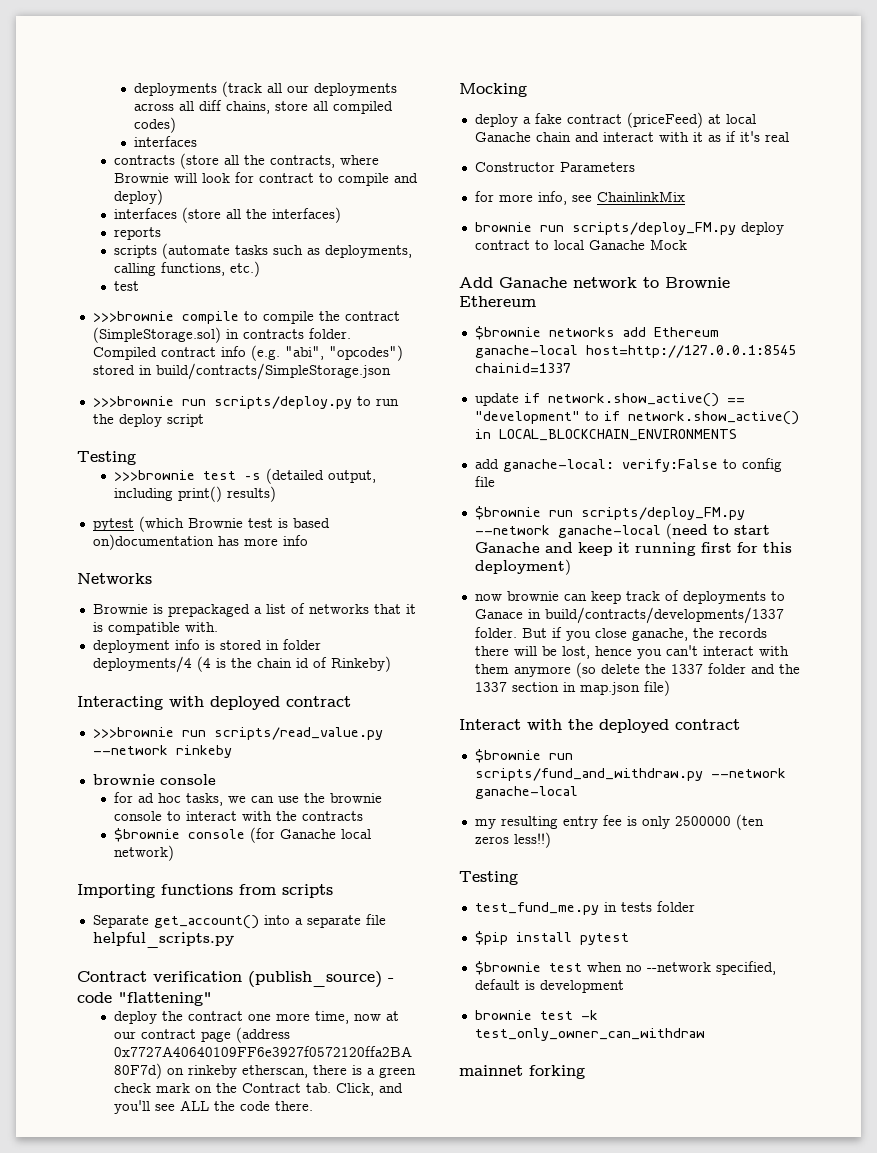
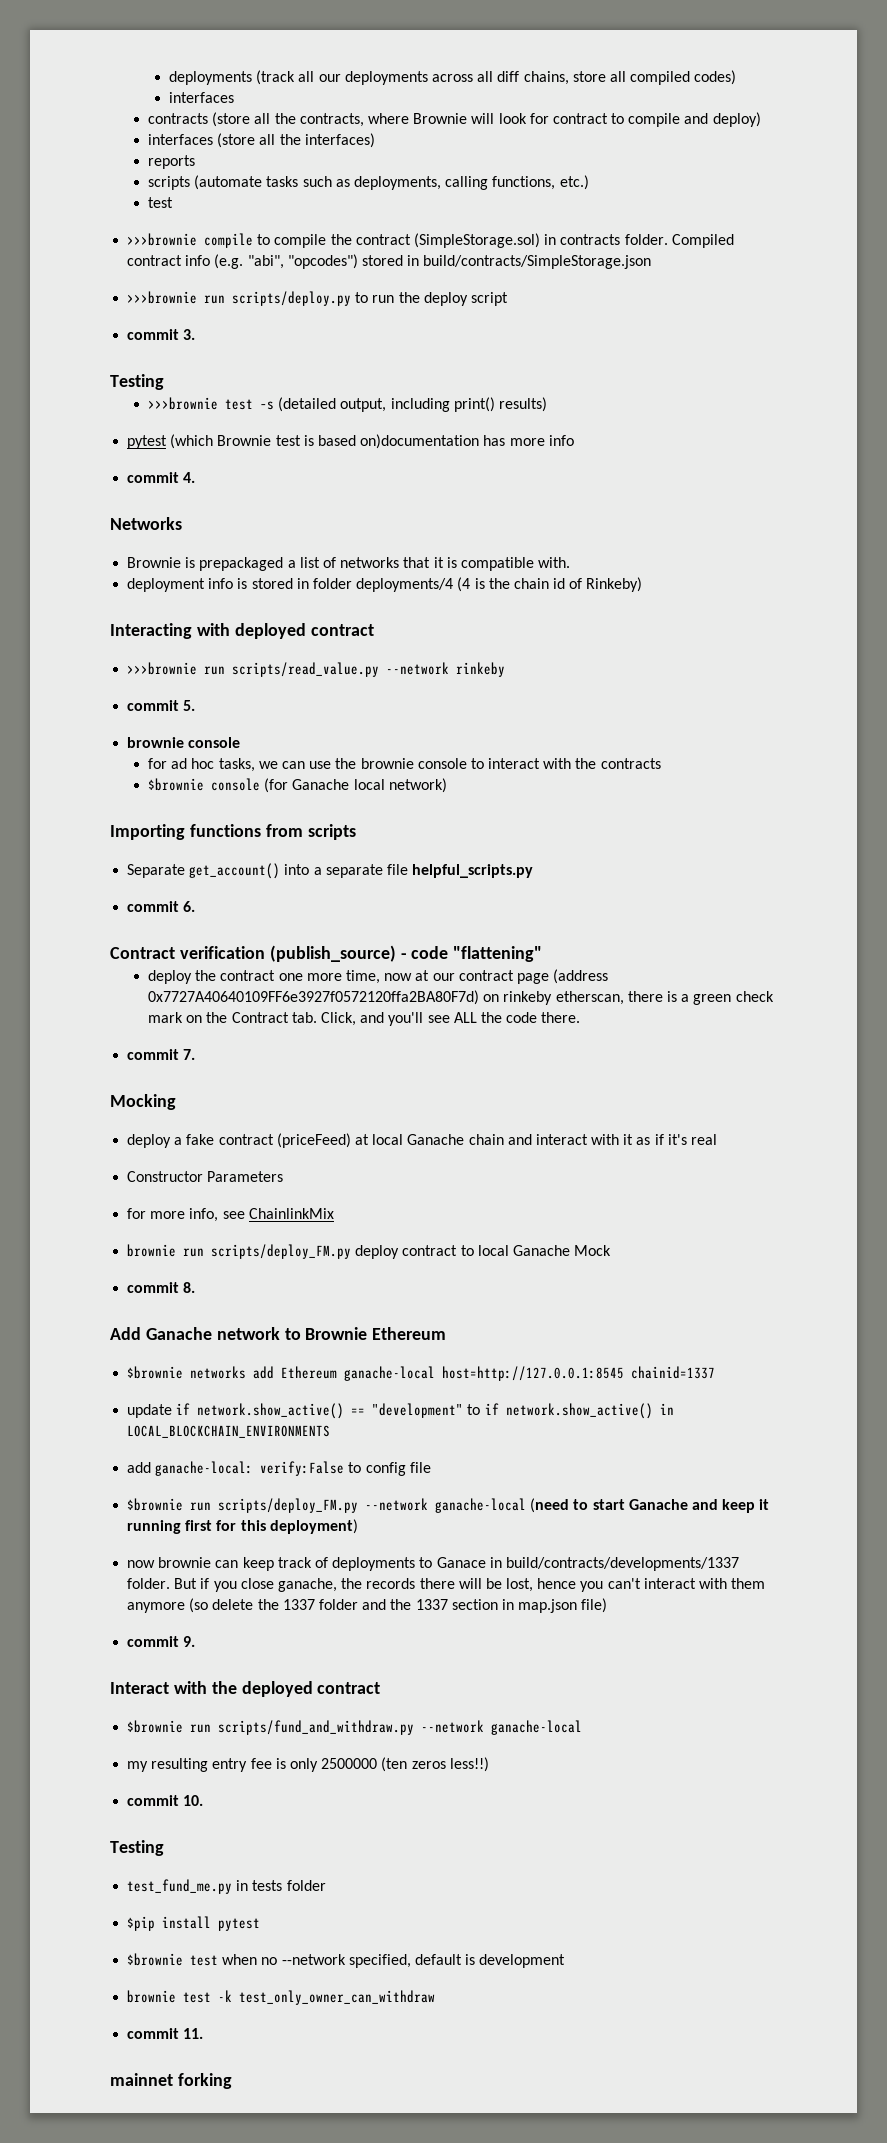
+ commit 3.
+ commit 4.
+ commit 5.
+ commit 6.
+ commit 7.
+ commit 8.
+ commit 9.
+ commit 10.
+ commit 11.

